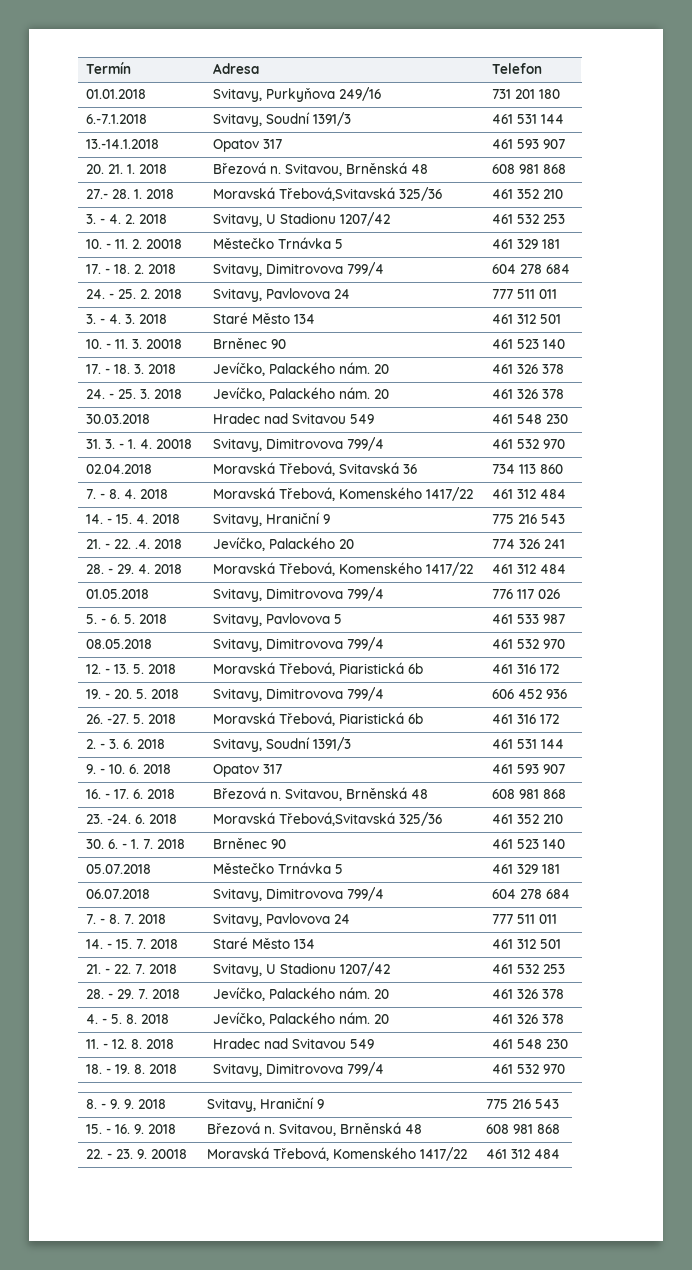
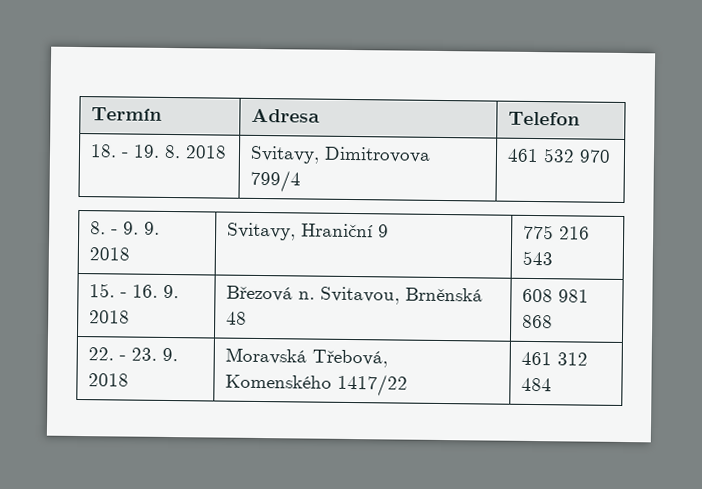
- 01.01.2018 | Svitavy, Purkyňova 249/16 | 731 201 180
- 6.-7.1.2018 | Svitavy, Soudní 1391/3 | 461 531 144
- 13.-14.1.2018 | Opatov 317 | 461 593 907
- 20. 21. 1. 2018 | Březová n. Svitavou, Brněnská 48 | 608 981 868
- 27.- 28. 1. 2018 | Moravská Třebová,Svitavská 325/36 | 461 352 210
- 3. - 4. 2. 2018 | Svitavy, U Stadionu 1207/42 | 461 532 253
- 10. - 11. 2. 20018 | Městečko Trnávka 5 | 461 329 181
- 17. - 18. 2. 2018 | Svitavy, Dimitrovova 799/4 | 604 278 684
- 24. - 25. 2. 2018 | Svitavy, Pavlovova 24 | 777 511 011
- 3. - 4. 3. 2018 | Staré Město 134 | 461 312 501
- 10. - 11. 3. 20018 | Brněnec 90 | 461 523 140
- 17. - 18. 3. 2018 | Jevíčko, Palackého nám. 20 | 461 326 378
- 24. - 25. 3. 2018 | Jevíčko, Palackého nám. 20 | 461 326 378
- 30.03.2018 | Hradec nad Svitavou 549 | 461 548 230
- 31. 3. - 1. 4. 20018 | Svitavy, Dimitrovova 799/4 | 461 532 970
- 02.04.2018 | Moravská Třebová, Svitavská 36 | 734 113 860
- 7. - 8. 4. 2018 | Moravská Třebová, Komenského 1417/22 | 461 312 484
- 14. - 15. 4. 2018 | Svitavy, Hraniční 9 | 775 216 543
- 21. - 22. .4. 2018 | Jevíčko, Palackého 20 | 774 326 241
- 28. - 29. 4. 2018 | Moravská Třebová, Komenského 1417/22 | 461 312 484
- 01.05.2018 | Svitavy, Dimitrovova 799/4 | 776 117 026
- 5. - 6. 5. 2018 | Svitavy, Pavlovova 5 | 461 533 987
- 08.05.2018 | Svitavy, Dimitrovova 799/4 | 461 532 970
- 12. - 13. 5. 2018 | Moravská Třebová, Piaristická 6b | 461 316 172
- 19. - 20. 5. 2018 | Svitavy, Dimitrovova 799/4 | 606 452 936
- 26. -27. 5. 2018 | Moravská Třebová, Piaristická 6b | 461 316 172
- 2. - 3. 6. 2018 | Svitavy, Soudní 1391/3 | 461 531 144
- 9. - 10. 6. 2018 | Opatov 317 | 461 593 907
- 16. - 17. 6. 2018 | Březová n. Svitavou, Brněnská 48 | 608 981 868
- 23. -24. 6. 2018 | Moravská Třebová,Svitavská 325/36 | 461 352 210
- 30. 6. - 1. 7. 2018 | Brněnec 90 | 461 523 140
- 05.07.2018 | Městečko Trnávka 5 | 461 329 181
- 06.07.2018 | Svitavy, Dimitrovova 799/4 | 604 278 684
- 7. - 8. 7. 2018 | Svitavy, Pavlovova 24 | 777 511 011
- 14. - 15. 7. 2018 | Staré Město 134 | 461 312 501
- 21. - 22. 7. 2018 | Svitavy, U Stadionu 1207/42 | 461 532 253
- 28. - 29. 7. 2018 | Jevíčko, Palackého nám. 20 | 461 326 378
- 4. - 5. 8. 2018 | Jevíčko, Palackého nám. 20 | 461 326 378
- 11. - 12. 8. 2018 | Hradec nad Svitavou 549 | 461 548 230
- 22. - 23. 9. 20018 | Moravská Třebová, Komenského 1417/22 | 461 312 484
+ 22. - 23. 9. 2018 | Moravská Třebová, Komenského 1417/22 | 461 312 484

